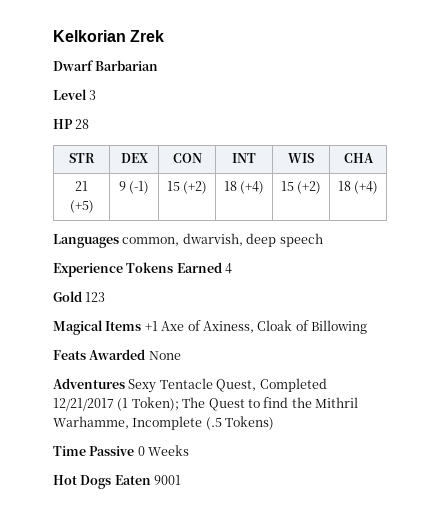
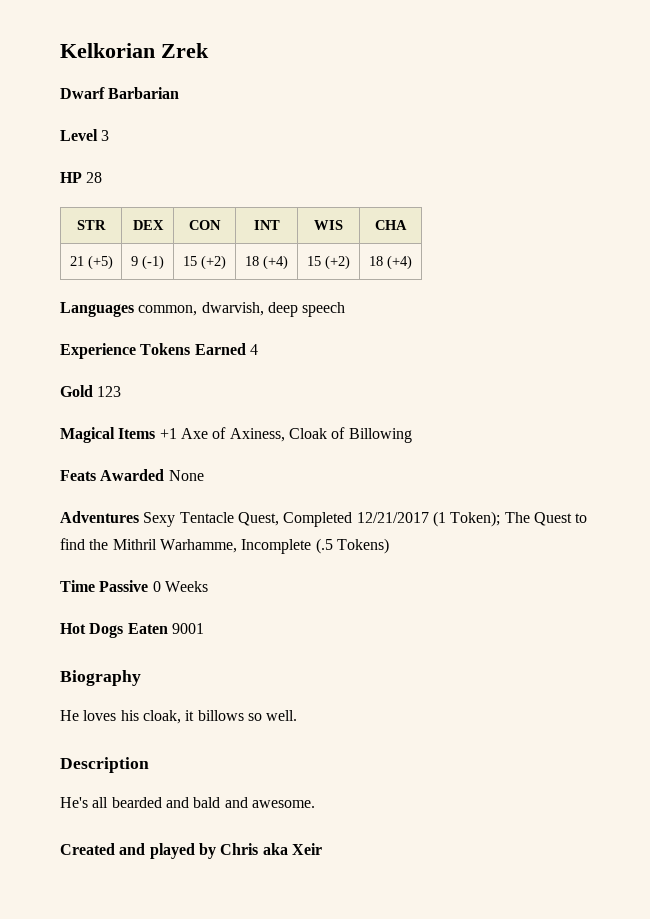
+ Biography
+ He loves his cloak, it billows so well.
+ Description
+ He's all bearded and bald and awesome.
+ Created and played by Chris aka Xeir

